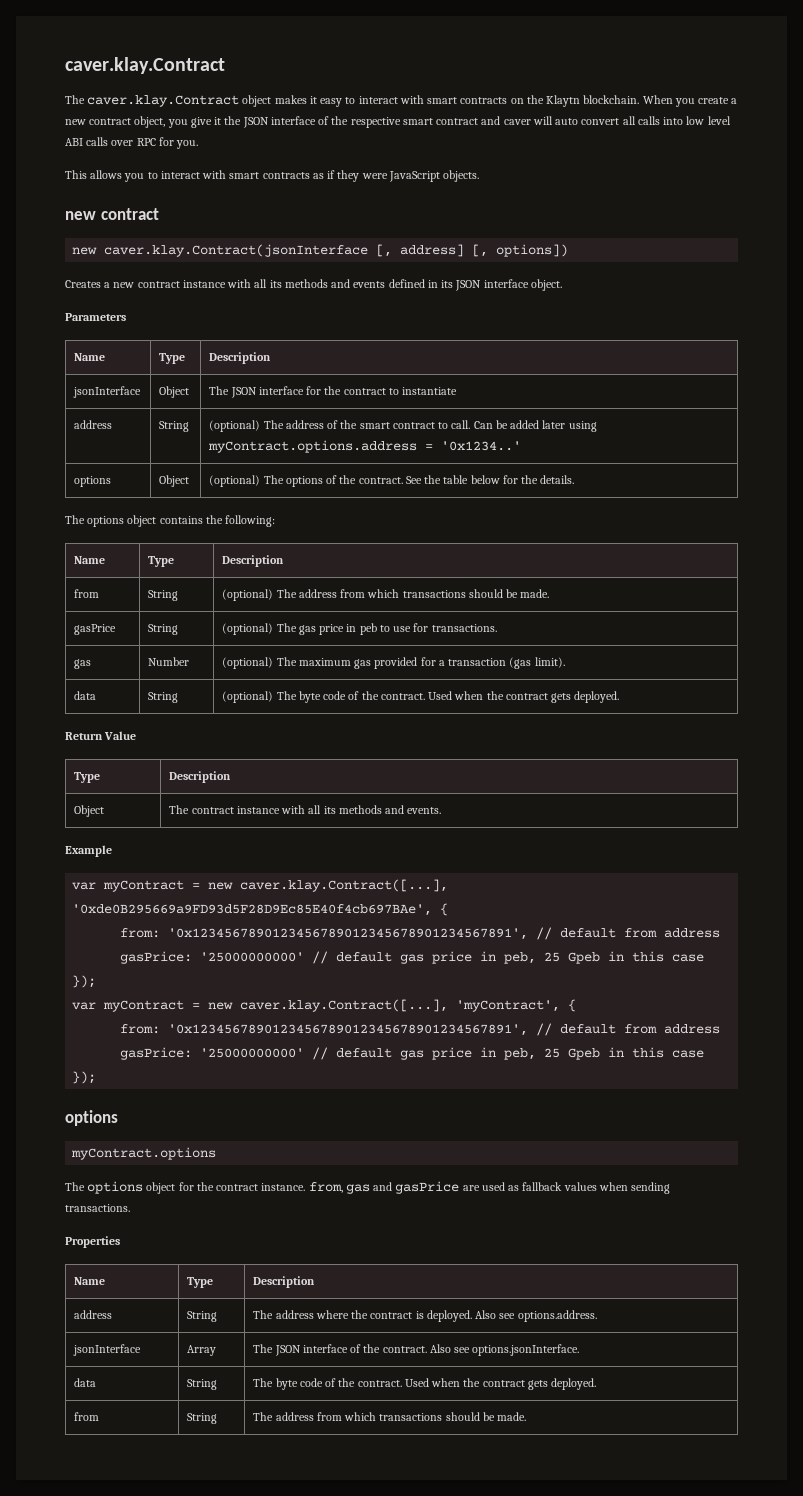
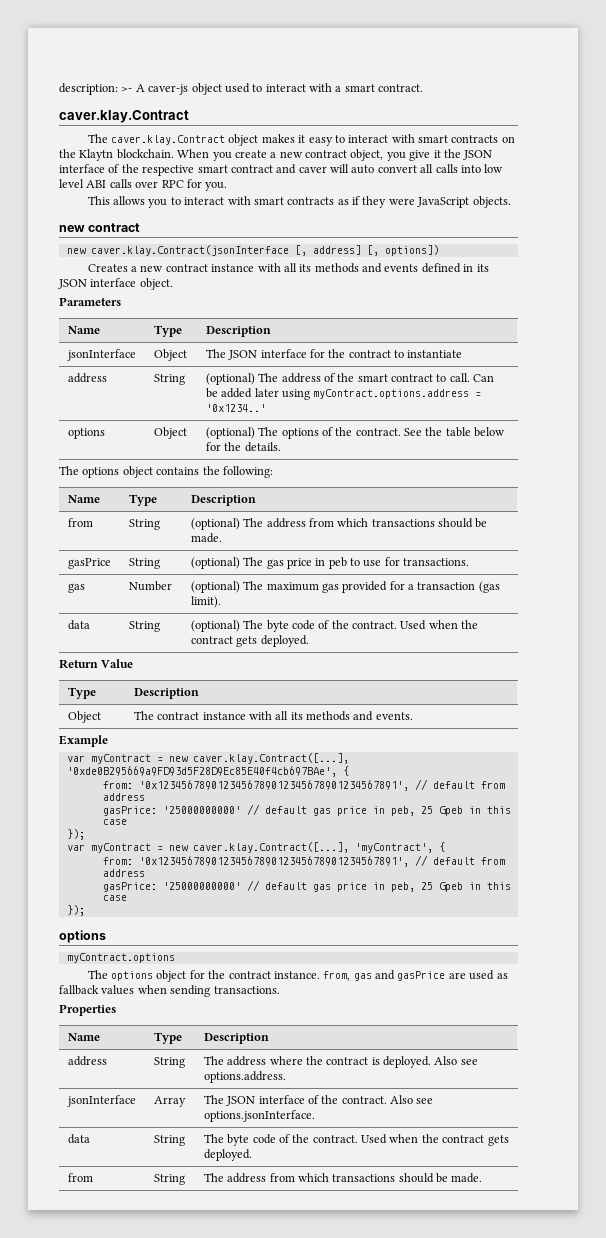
+ description: >- A caver-js object used to interact with a smart contract.

